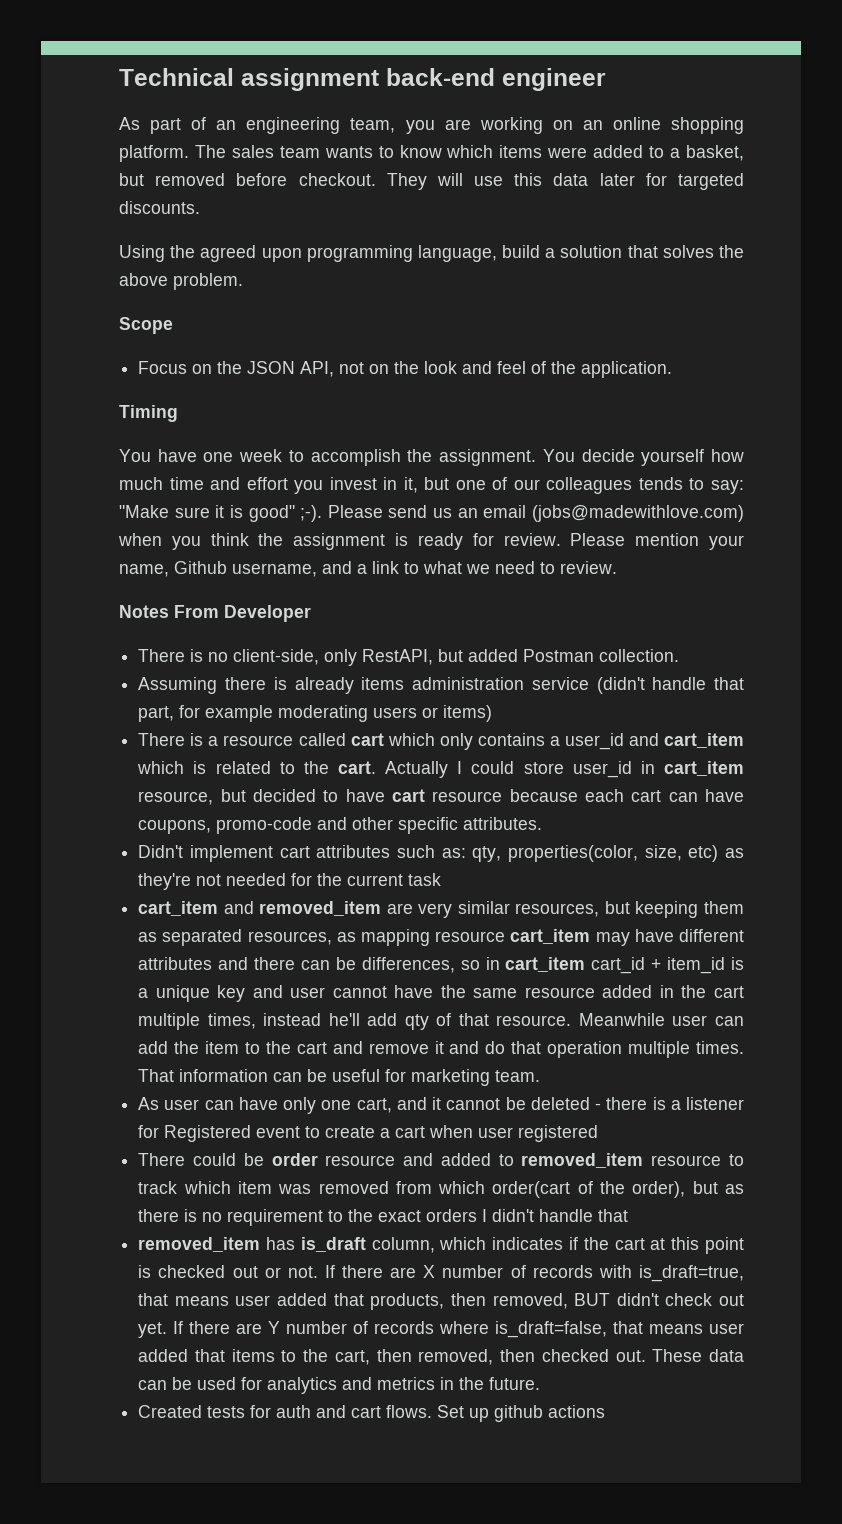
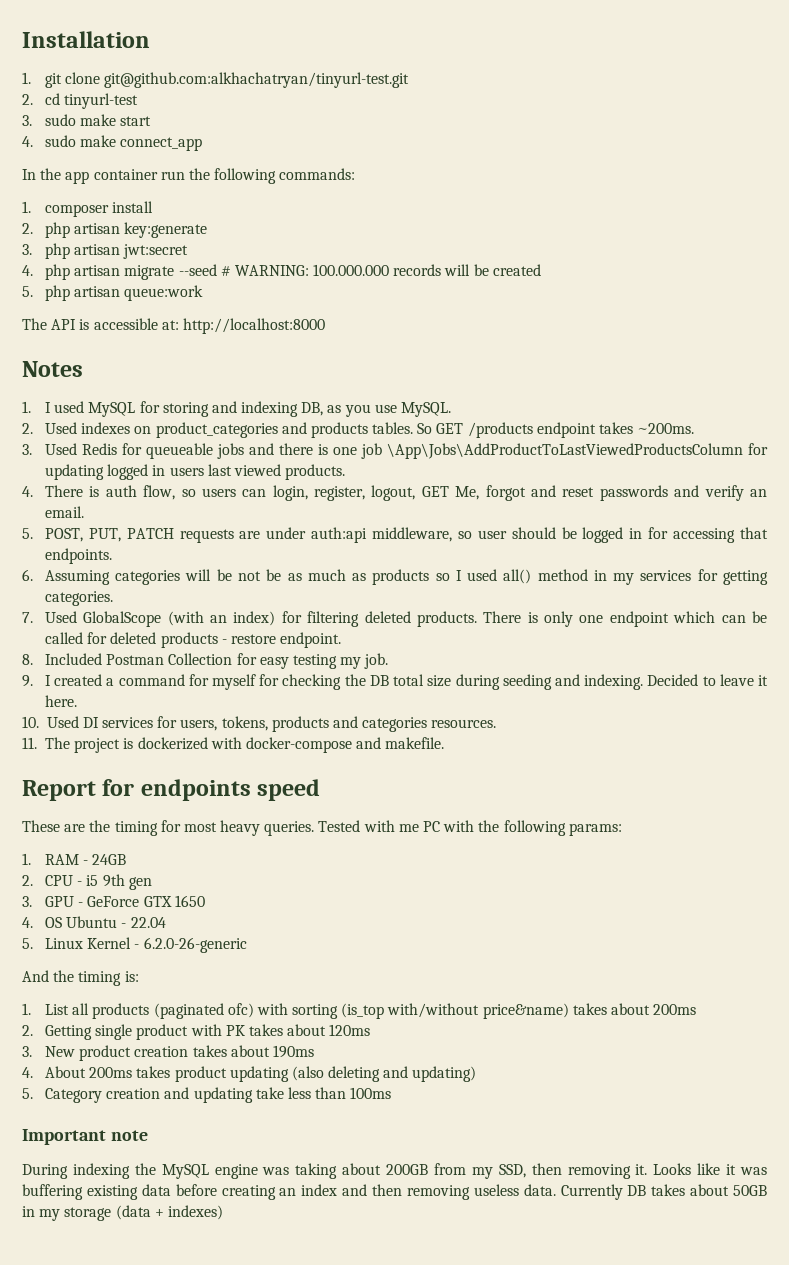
- Technical assignment back-end engineer
- As part of an engineering team, you are working on an online shopping platform. The sales team wants to know which items were added to a basket, but removed before checkout. They will use this data later for targeted discounts.
- Using the agreed upon programming language, build a solution that solves the above problem.
- Scope
- Focus on the JSON API, not on the look and feel of the application.
- Timing
- You have one week to accomplish the assignment. You decide yourself how much time and effort you invest in it, but one of our colleagues tends to say: "Make sure it is good" ;-). Please send us an email (jobs@madewithlove.com) when you think the assignment is ready for review. Please mention your name, Github username, and a link to what we need to review.
- Notes From Developer
- There is no client-side, only RestAPI, but added Postman collection.
- Assuming there is already items administration service (didn't handle that part, for example moderating users or items)
- There is a resource called cart which only contains a user_id and cart_item which is related to the cart. Actually I could store user_id in cart_item resource, but decided to have cart resource because each cart can have coupons, promo-code and other specific attributes.
- Didn't implement cart attributes such as: qty, properties(color, size, etc) as they're not needed for the current task
- cart_item and removed_item are very similar resources, but keeping them as separated resources, as mapping resource cart_item may have different attributes and there can be differences, so in cart_item cart_id + item_id is a unique key and user cannot have the same resource added in the cart multiple times, instead he'll add qty of that resource. Meanwhile user can add the item to the cart and remove it and do that operation multiple times. That information can be useful for marketing team.
- As user can have only one cart, and it cannot be deleted - there is a listener for Registered event to create a cart when user registered
- There could be order resource and added to removed_item resource to track which item was removed from which order(cart of the order), but as there is no requirement to the exact orders I didn't handle that
- removed_item has is_draft column, which indicates if the cart at this point is checked out or not. If there are X number of records with is_draft=true, that means user added that products, then removed, BUT didn't check out yet. If there are Y number of records where is_draft=false, that means user added that items to the cart, then removed, then checked out. These data can be used for analytics and metrics in the future.
- Created tests for auth and cart flows. Set up github actions
+ Installation
+ 1. git clone git@github.com:alkhachatryan/tinyurl-test.git
+ 2. cd tinyurl-test
+ 3. sudo make start
+ 4. sudo make connect_app
+ In the app container run the following commands:
+ 1. composer install
+ 2. php artisan key:generate
+ 3. php artisan jwt:secret
+ 4. php artisan migrate --seed # WARNING: 100.000.000 records will be created
+ 5. php artisan queue:work
+ The API is accessible at: http://localhost:8000
+ Notes
+ 1. I used MySQL for storing and indexing DB, as you use MySQL.
+ 2. Used indexes on product_categories and products tables. So GET /products endpoint takes ~200ms.
+ 3. Used Redis for queueable jobs and there is one job \App\Jobs\AddProductToLastViewedProductsColumn for updating logged in users last viewed products.
+ 4. There is auth flow, so users can login, register, logout, GET Me, forgot and reset passwords and verify an email.
+ 5. POST, PUT, PATCH requests are under auth:api middleware, so user should be logged in for accessing that endpoints.
+ 6. Assuming categories will be not be as much as products so I used all() method in my services for getting categories.
+ 7. Used GlobalScope (with an index) for filtering deleted products. There is only one endpoint which can be called for deleted products - restore endpoint.
+ 8. Included Postman Collection for easy testing my job.
+ 9. I created a command for myself for checking the DB total size during seeding and indexing. Decided to leave it here.
+ 10. Used DI services for users, tokens, products and categories resources.
+ 11. The project is dockerized with docker-compose and makefile.
+ Report for endpoints speed
+ These are the timing for most heavy queries. Tested with me PC with the following params:
+ 1. RAM - 24GB
+ 2. CPU - i5 9th gen
+ 3. GPU - GeForce GTX 1650
+ 4. OS Ubuntu - 22.04
+ 5. Linux Kernel - 6.2.0-26-generic
+ And the timing is:
+ 1. List all products (paginated ofc) with sorting (is_top with/without price&name) takes about 200ms
+ 2. Getting single product with PK takes about 120ms
+ 3. New product creation takes about 190ms
+ 4. About 200ms takes product updating (also deleting and updating)
+ 5. Category creation and updating take less than 100ms
+ Important note
+ During indexing the MySQL engine was taking about 200GB from my SSD, then removing it. Looks like it was buffering existing data before creating an index and then removing useless data. Currently DB takes about 50GB in my storage (data + indexes)

